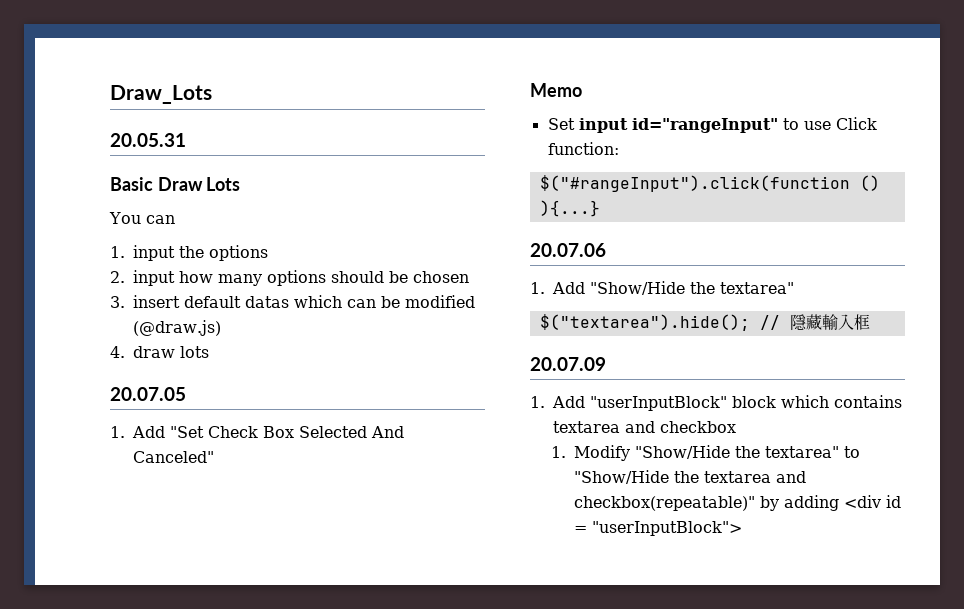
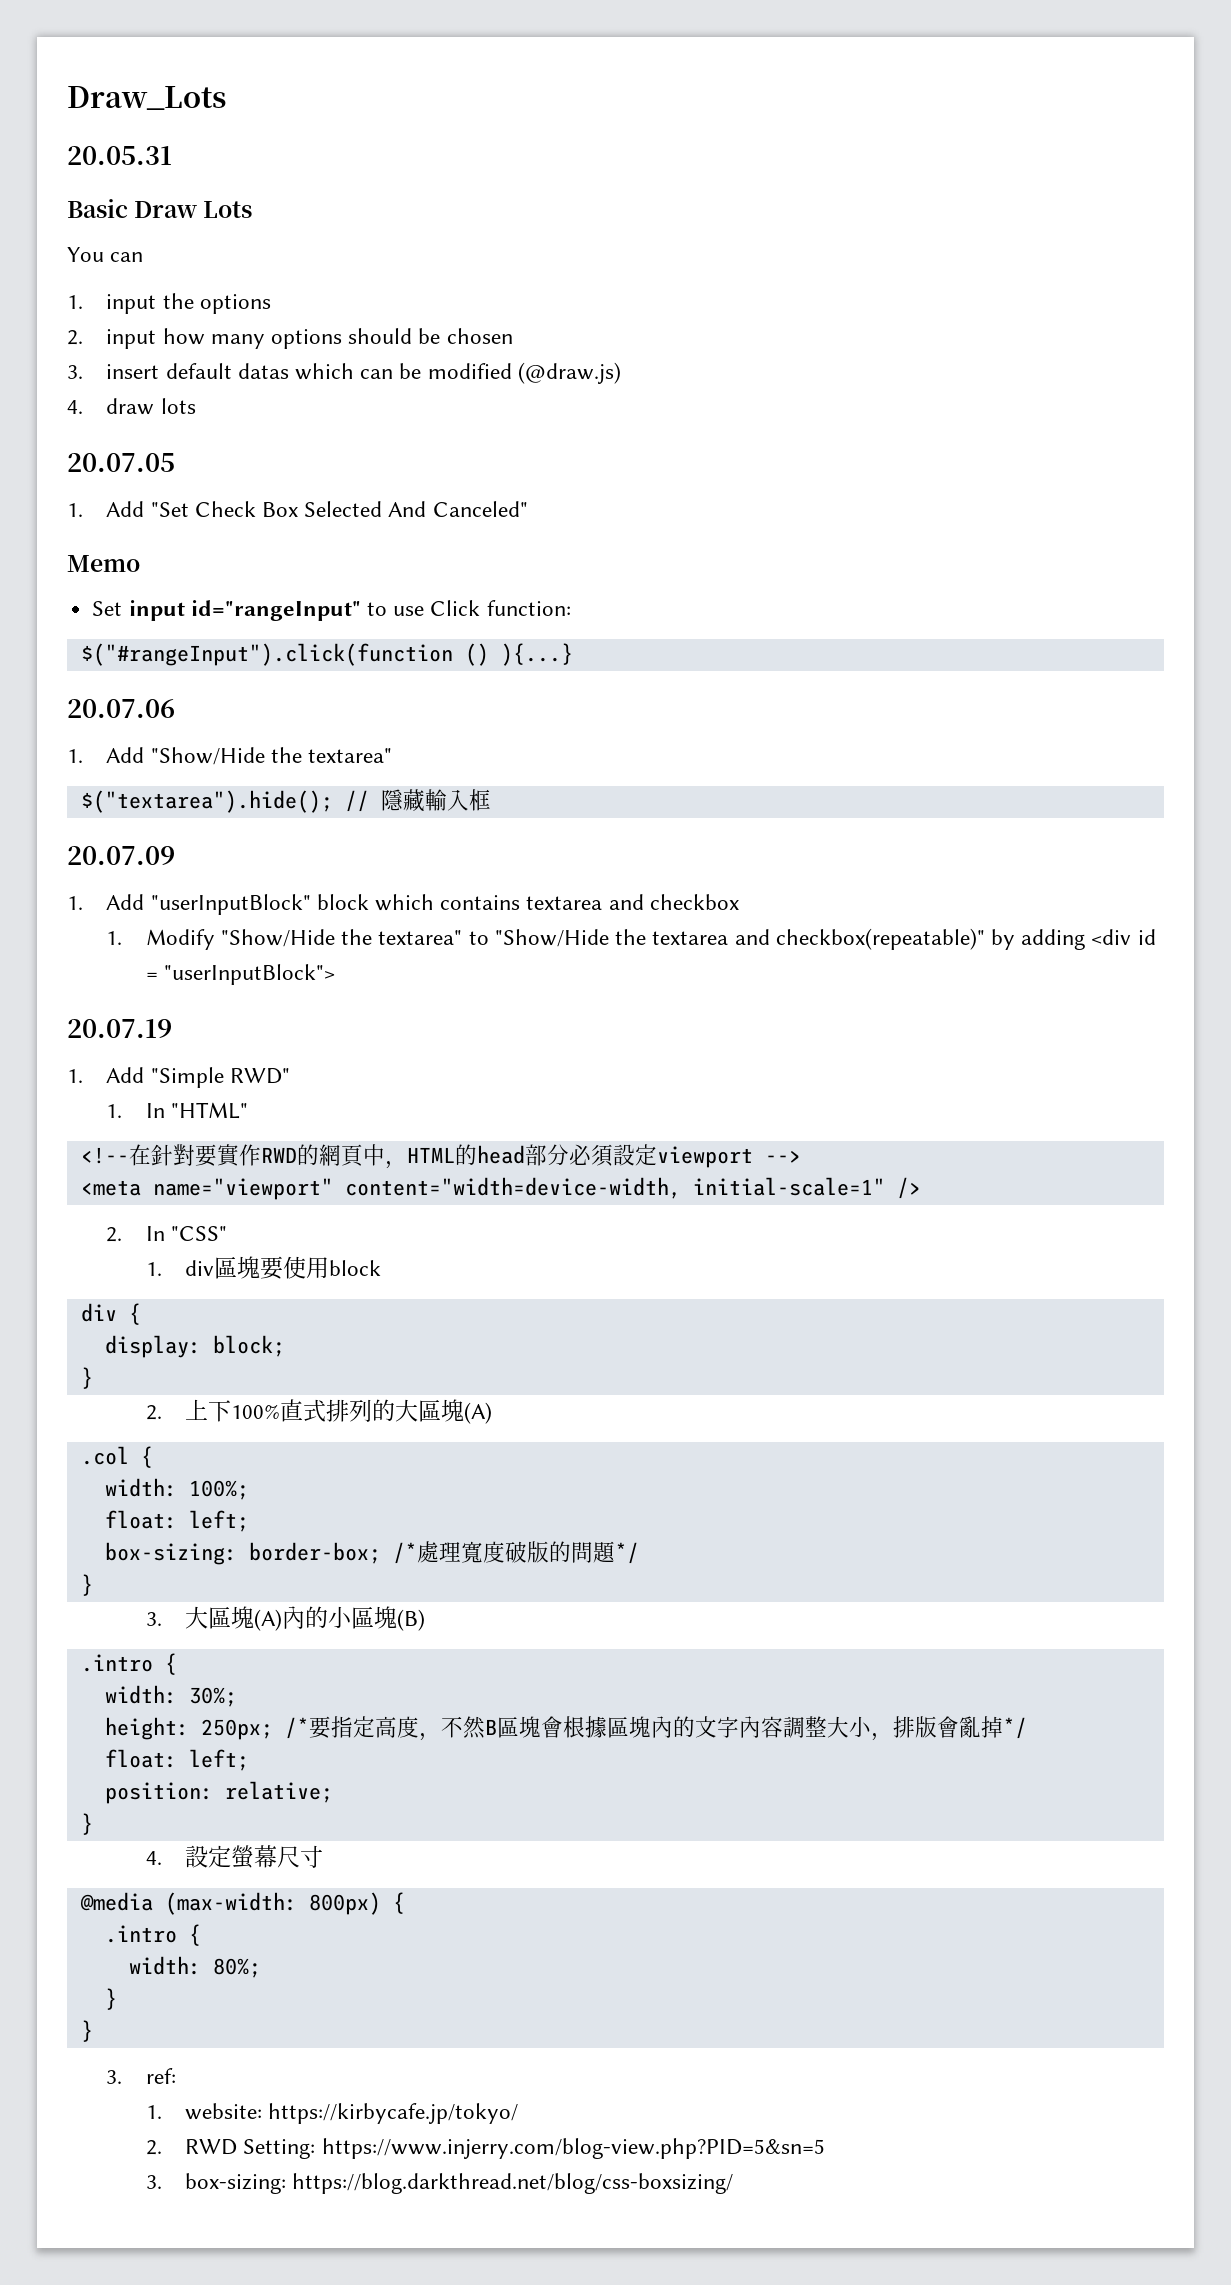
+ 20.07.19
+ 1. Add "Simple RWD"
+ 1. In "HTML"
+ <!--在針對要實作RWD的網頁中，HTML的head部分必須設定viewport -->
+ <meta name="viewport" content="width=device-width, initial-scale=1" />
+ 2. In "CSS"
+ 1. div區塊要使用block
+ div {
+ display: block;
+ }
+ 2.上下100%直式排列的大區塊(A)
+ .col {
+ width: 100%;
+ float: left;
+ box-sizing: border-box; /*處理寬度破版的問題*/
+ }
+ 3.大區塊(A)內的小區塊(B)
+ .intro {
+ width: 30%;
+ height: 250px; /*要指定高度，不然B區塊會根據區塊內的文字內容調整大小，排版會亂掉*/
+ float: left;
+ position: relative;
+ }
+ 4.設定螢幕尺寸
+ @media (max-width: 800px) {
+ .intro {
+ width: 80%;
+ }
+ }
+ 3. ref:
+ 1. website: https://kirbycafe.jp/tokyo/
+ 2. RWD Setting: https://www.injerry.com/blog-view.php?PID=5&sn=5
+ 3. box-sizing: https://blog.darkthread.net/blog/css-boxsizing/

